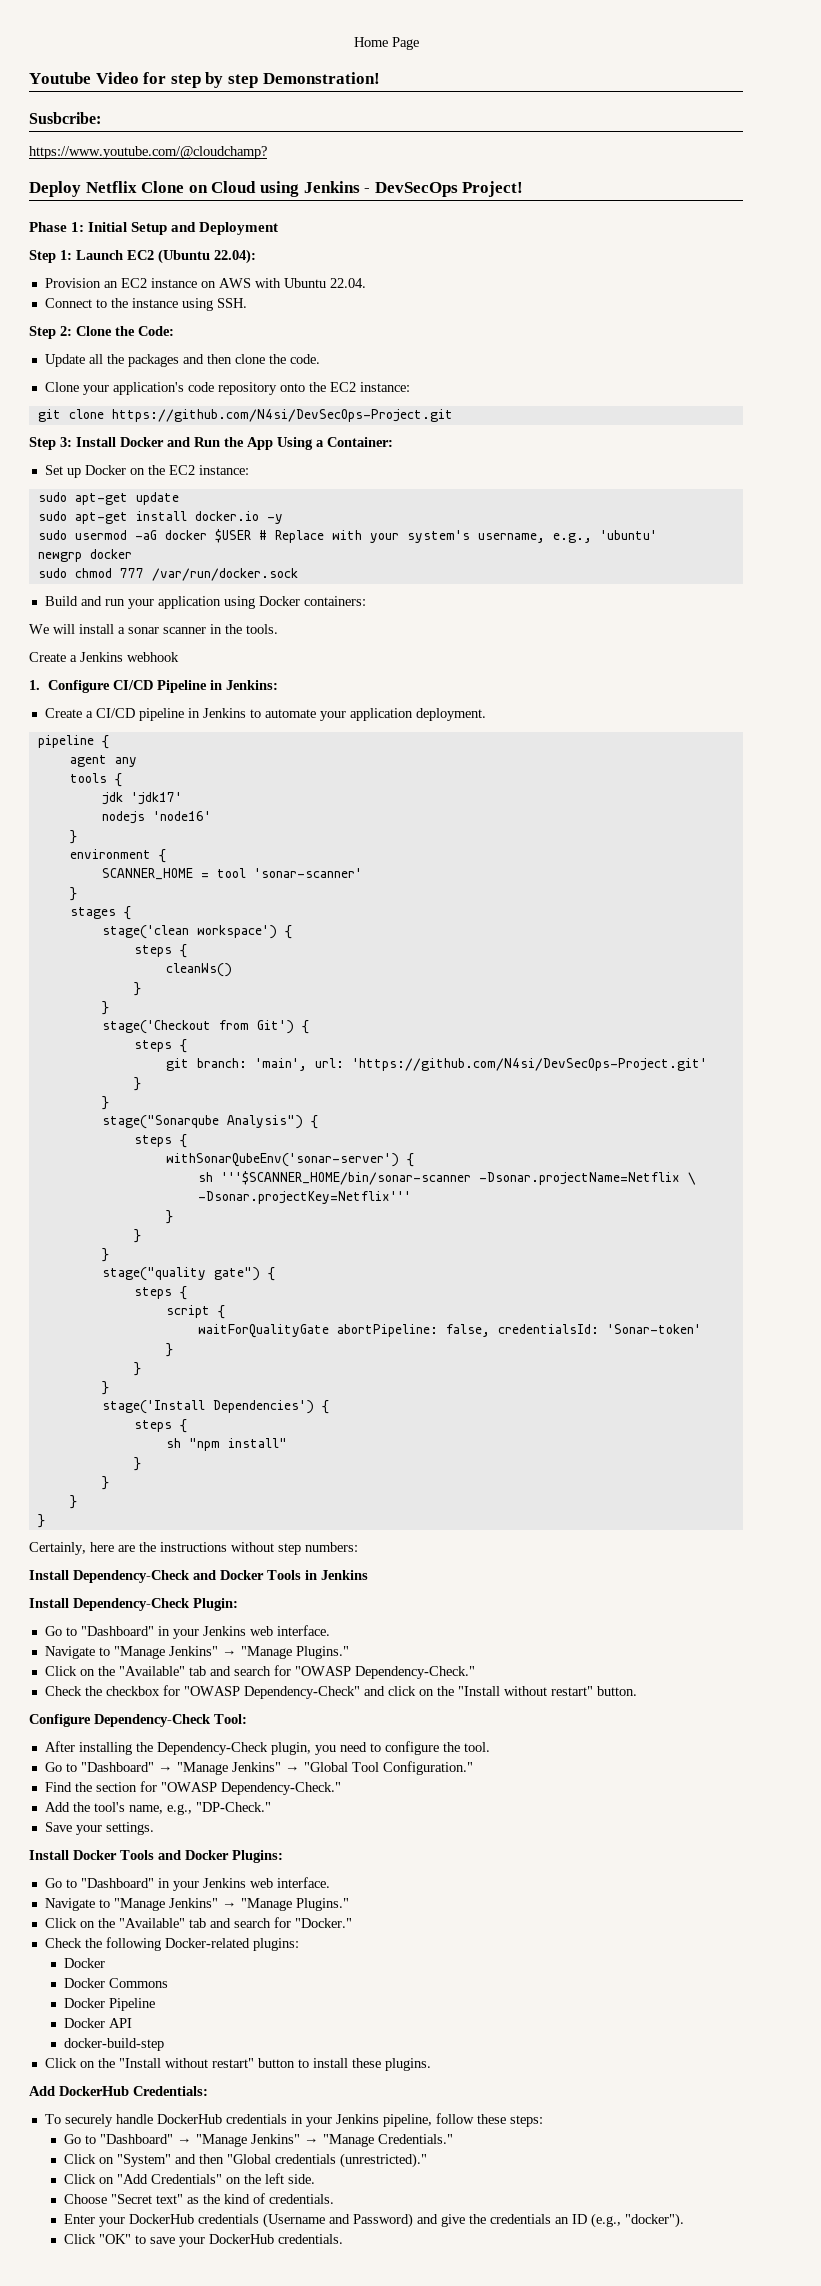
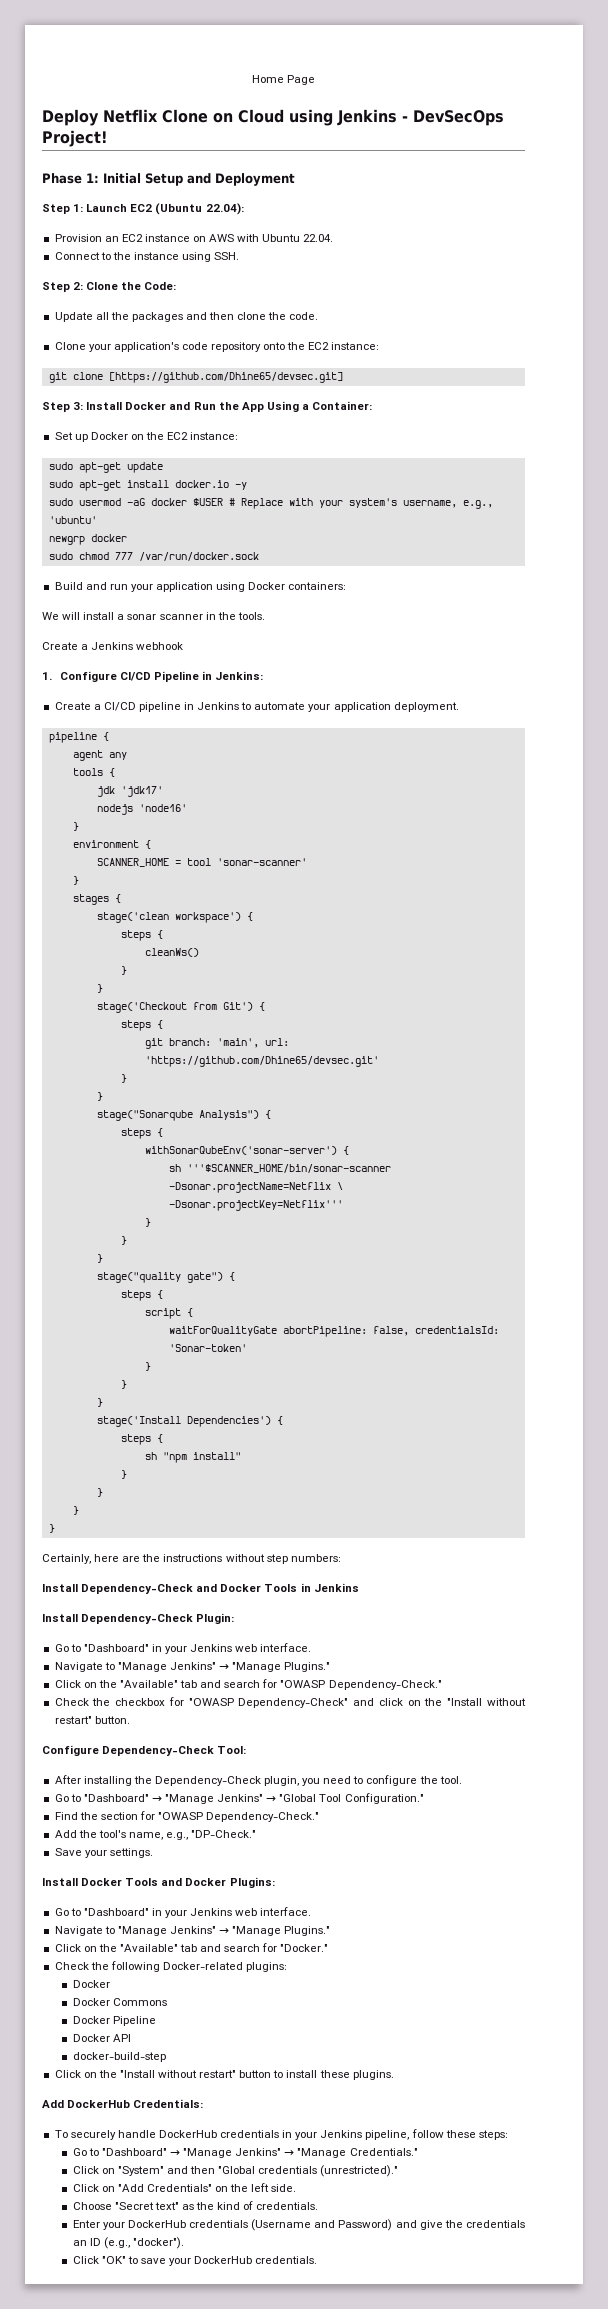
- Youtube Video for step by step Demonstration!
- Susbcribe:
- https://www.youtube.com/@cloudchamp?
- git clone https://github.com/N4si/DevSecOps-Project.git
+ git clone [https://github.com/Dhine65/devsec.git]
- git branch: 'main', url: 'https://github.com/N4si/DevSecOps-Project.git'
+ git branch: 'main', url: 'https://github.com/Dhine65/devsec.git'

